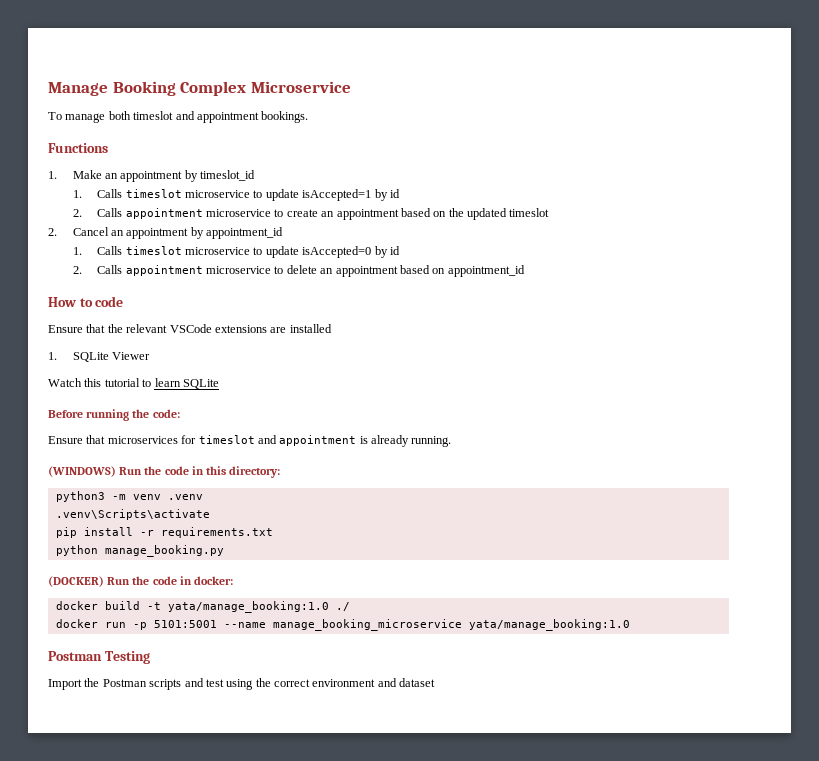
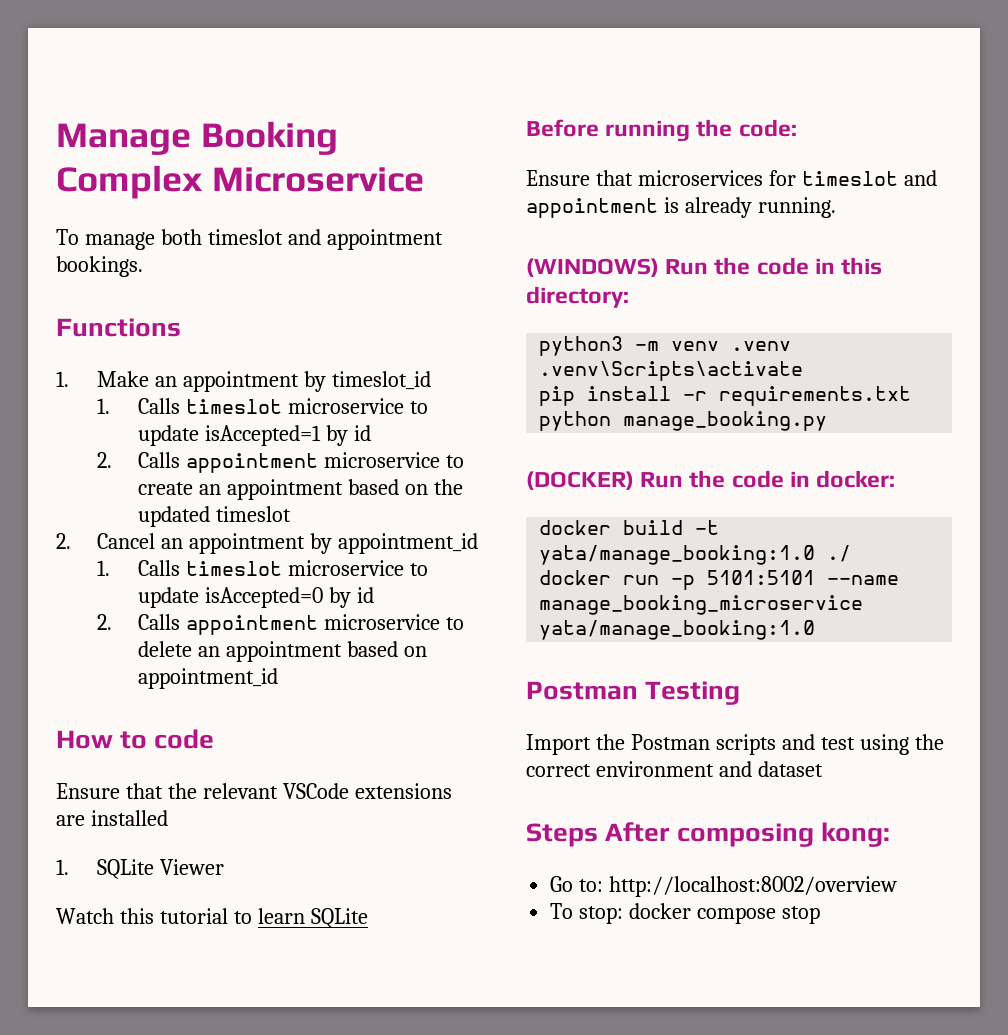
- docker run -p 5101:5001 --name manage_booking_microservice yata/manage_booking:1.0
+ docker run -p 5101:5101 --name manage_booking_microservice yata/manage_booking:1.0
+ Steps After composing kong:
+ Go to: http://localhost:8002/overview
+ To stop: docker compose stop

